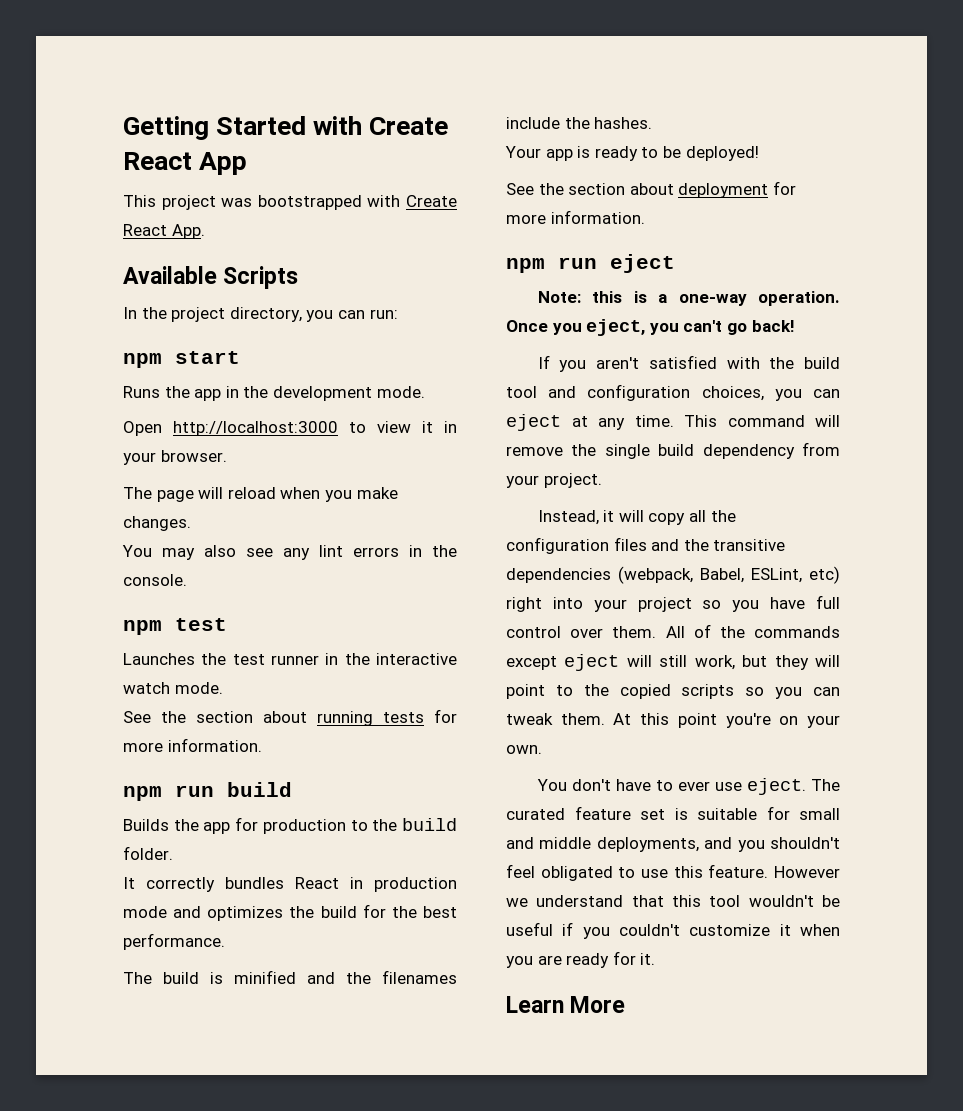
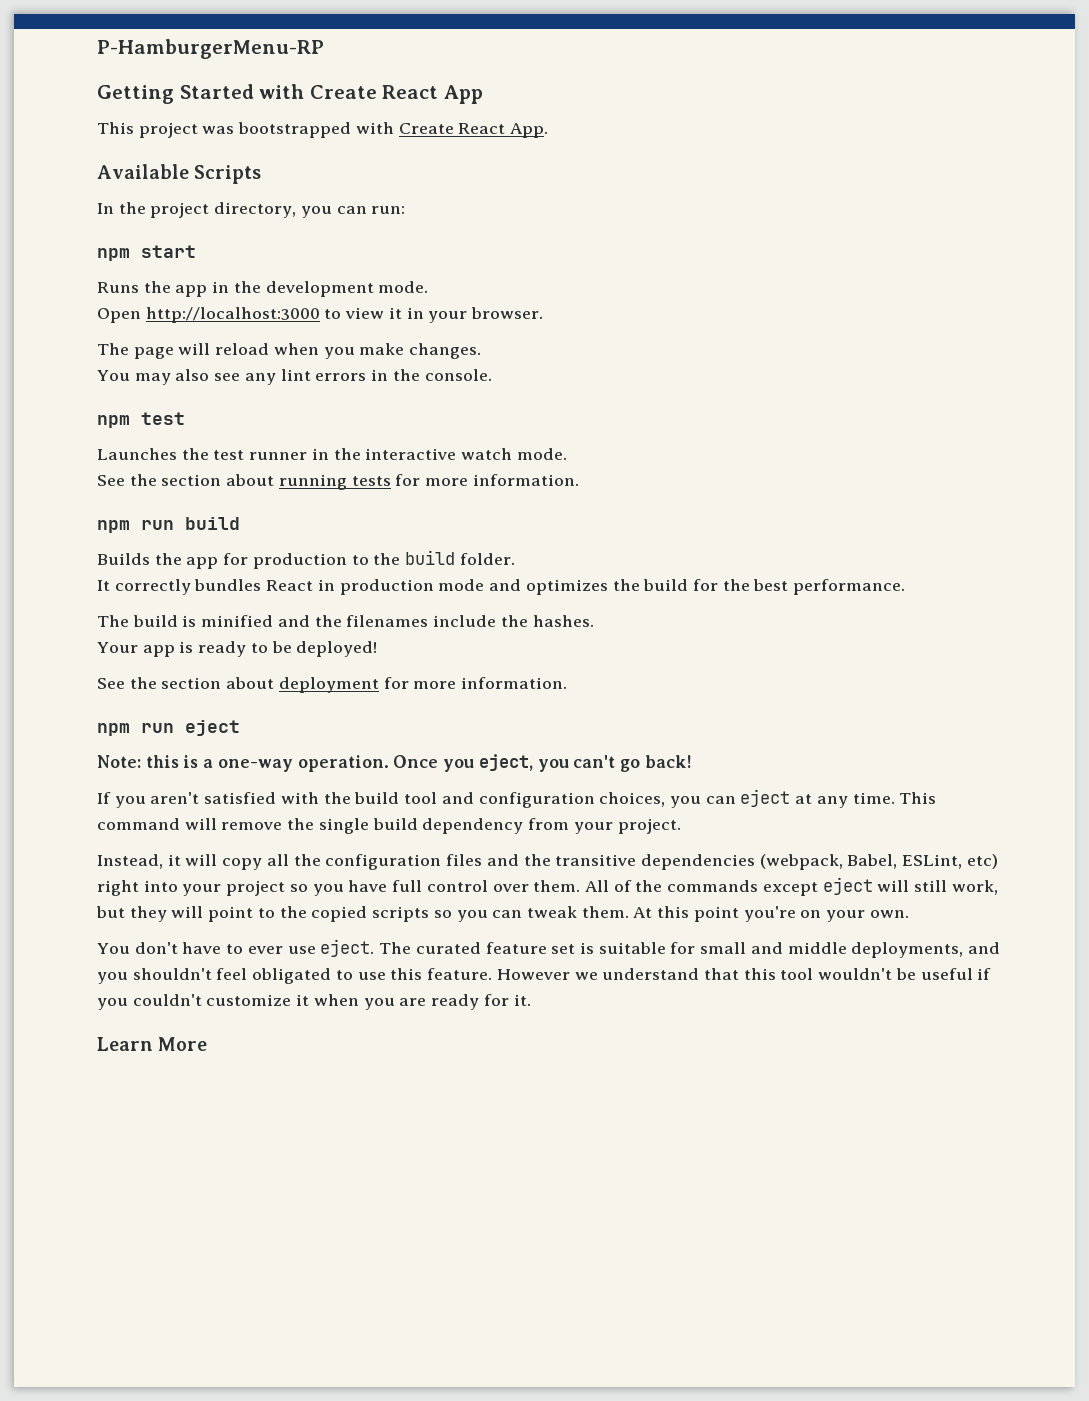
+ P-HamburgerMenu-RP

